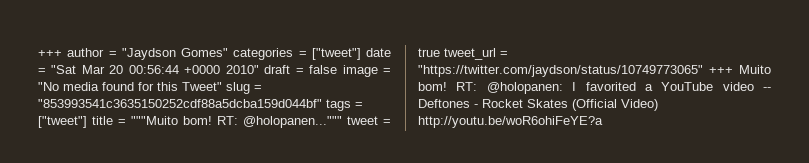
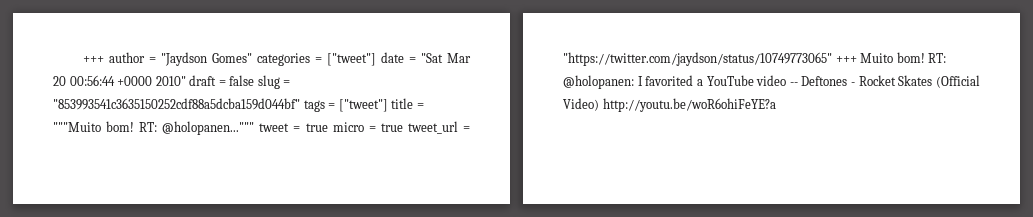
- +++ author = "Jaydson Gomes" categories = ["tweet"] date = "Sat Mar 20 00:56:44 +0000 2010" draft = false image = "No media found for this Tweet" slug = "853993541c3635150252cdf88a5dcba159d044bf" tags = ["tweet"] title = """Muito bom!
+ +++ author = "Jaydson Gomes" categories = ["tweet"] date = "Sat Mar 20 00:56:44 +0000 2010" draft = false slug = "853993541c3635150252cdf88a5dcba159d044bf" tags = ["tweet"] title = """Muito bom!
- RT: @holopanen...""" tweet = true tweet_url = "https://twitter.com/jaydson/status/10749773065" +++ Muito bom!
+ RT: @holopanen...""" tweet = true micro = true tweet_url = "https://twitter.com/jaydson/status/10749773065" +++ Muito bom!

